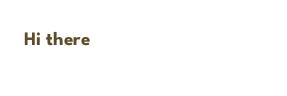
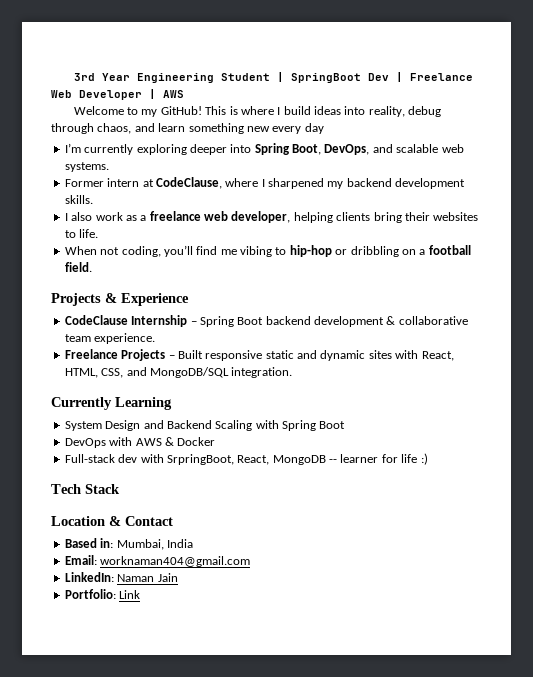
- Hi there
+ 3rd Year Engineering Student | SpringBoot Dev | Freelance Web Developer | AWS
+ Welcome to my GitHub! This is where I build ideas into reality, debug through chaos, and learn something new every day
+ I’m currently exploring deeper into Spring Boot, DevOps, and scalable web systems.
+ Former intern at CodeClause, where I sharpened my backend development skills.
+ I also work as a freelance web developer, helping clients bring their websites to life.
+ When not coding, you’ll find me vibing to hip-hop or dribbling on a football field.
+ Projects & Experience
+ CodeClause Internship – Spring Boot backend development & collaborative team experience.
+ Freelance Projects – Built responsive static and dynamic sites with React, HTML, CSS, and MongoDB/SQL integration.
+ Currently Learning
+ System Design and Backend Scaling with Spring Boot
+ DevOps with AWS & Docker
+ Full-stack dev with SrpringBoot, React, MongoDB -- learner for life :)
+ Tech Stack
+ Location & Contact
+ Based in: Mumbai, India
+ Email: worknaman404@gmail.com
+ LinkedIn: Naman Jain
+ Portfolio: Link

